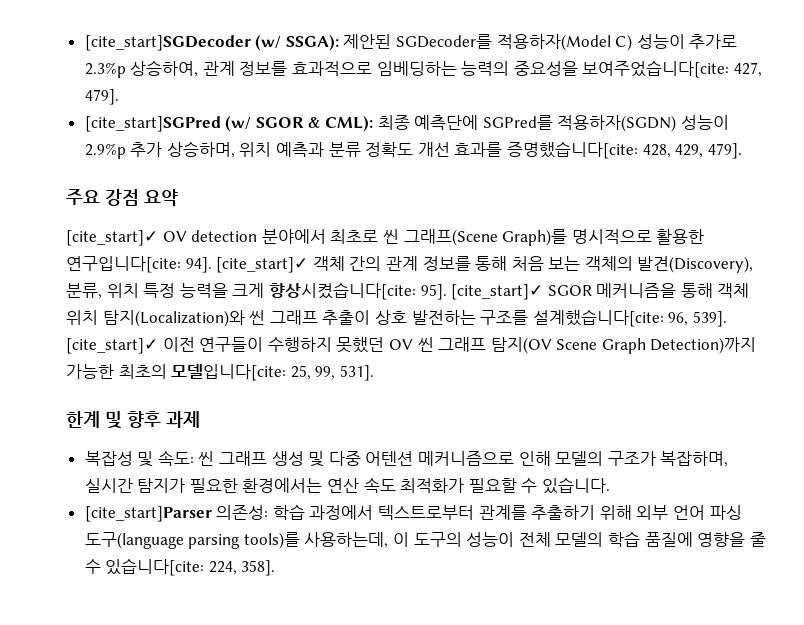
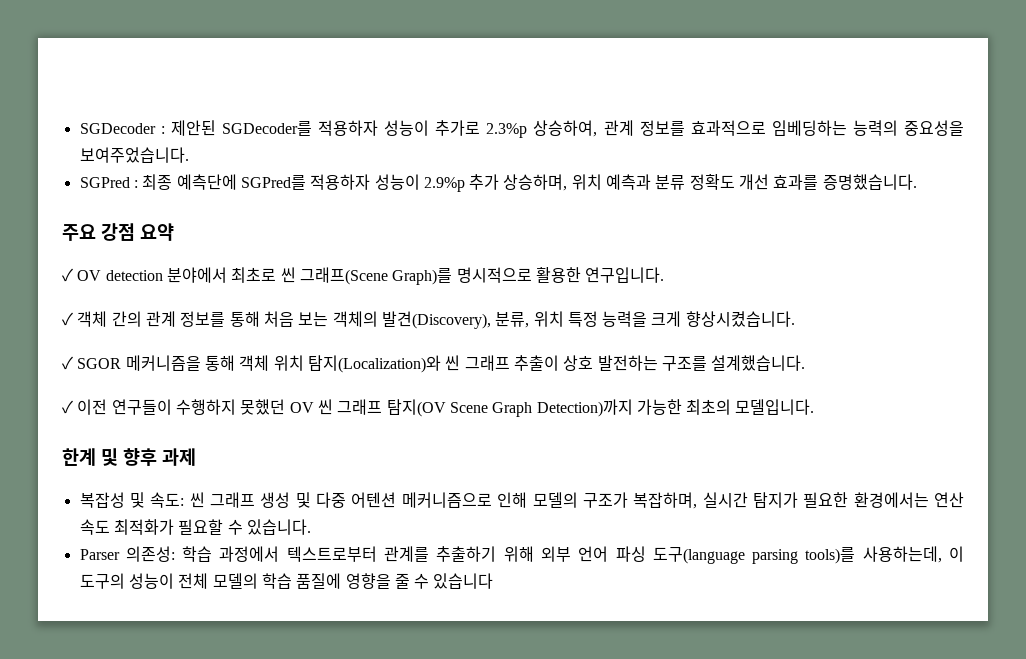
- [cite_start]SGDecoder (w/ SSGA): 제안된 SGDecoder를 적용하자(Model C) 성능이 추가로 2.3%p 상승하여, 관계 정보를 효과적으로 임베딩하는 능력의 중요성을 보여주었습니다[cite: 427, 479].
- [cite_start]SGPred (w/ SGOR & CML): 최종 예측단에 SGPred를 적용하자(SGDN) 성능이 2.9%p 추가 상승하며, 위치 예측과 분류 정확도 개선 효과를 증명했습니다[cite: 428, 429, 479].
+ SGDecoder : 제안된 SGDecoder를 적용하자 성능이 추가로 2.3%p 상승하여, 관계 정보를 효과적으로 임베딩하는 능력의 중요성을 보여주었습니다.
+ SGPred : 최종 예측단에 SGPred를 적용하자 성능이 2.9%p 추가 상승하며, 위치 예측과 분류 정확도 개선 효과를 증명했습니다.
- [cite_start]✓ OV detection 분야에서 최초로 씬 그래프(Scene Graph)를 명시적으로 활용한 연구입니다[cite: 94]. [cite_start]✓ 객체 간의 관계 정보를 통해 처음 보는 객체의 발견(Discovery), 분류, 위치 특정 능력을 크게 향상시켰습니다[cite: 95]. [cite_start]✓ SGOR 메커니즘을 통해 객체 위치 탐지(Localization)와 씬 그래프 추출이 상호 발전하는 구조를 설계했습니다[cite: 96, 539]. [cite_start]✓ 이전 연구들이 수행하지 못했던 OV 씬 그래프 탐지(OV Scene Graph Detection)까지 가능한 최초의 모델입니다[cite: 25, 99, 531].
+ ✓ OV detection 분야에서 최초로 씬 그래프(Scene Graph)를 명시적으로 활용한 연구입니다.
+ ✓ 객체 간의 관계 정보를 통해 처음 보는 객체의 발견(Discovery), 분류, 위치 특정 능력을 크게 향상시켰습니다.
+ ✓ SGOR 메커니즘을 통해 객체 위치 탐지(Localization)와 씬 그래프 추출이 상호 발전하는 구조를 설계했습니다.
+ ✓ 이전 연구들이 수행하지 못했던 OV 씬 그래프 탐지(OV Scene Graph Detection)까지 가능한 최초의 모델입니다.
- [cite_start]Parser 의존성: 학습 과정에서 텍스트로부터 관계를 추출하기 위해 외부 언어 파싱 도구(language parsing tools)를 사용하는데, 이 도구의 성능이 전체 모델의 학습 품질에 영향을 줄 수 있습니다[cite: 224, 358].
+ Parser 의존성: 학습 과정에서 텍스트로부터 관계를 추출하기 위해 외부 언어 파싱 도구(language parsing tools)를 사용하는데, 이 도구의 성능이 전체 모델의 학습 품질에 영향을 줄 수 있습니다

